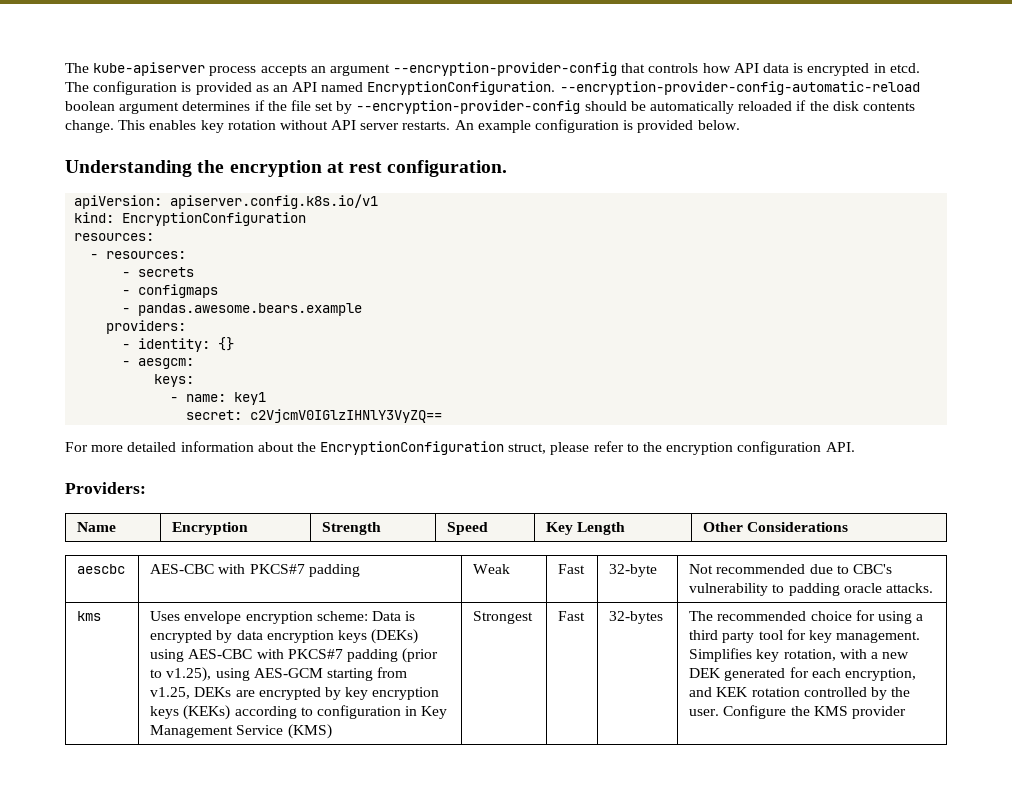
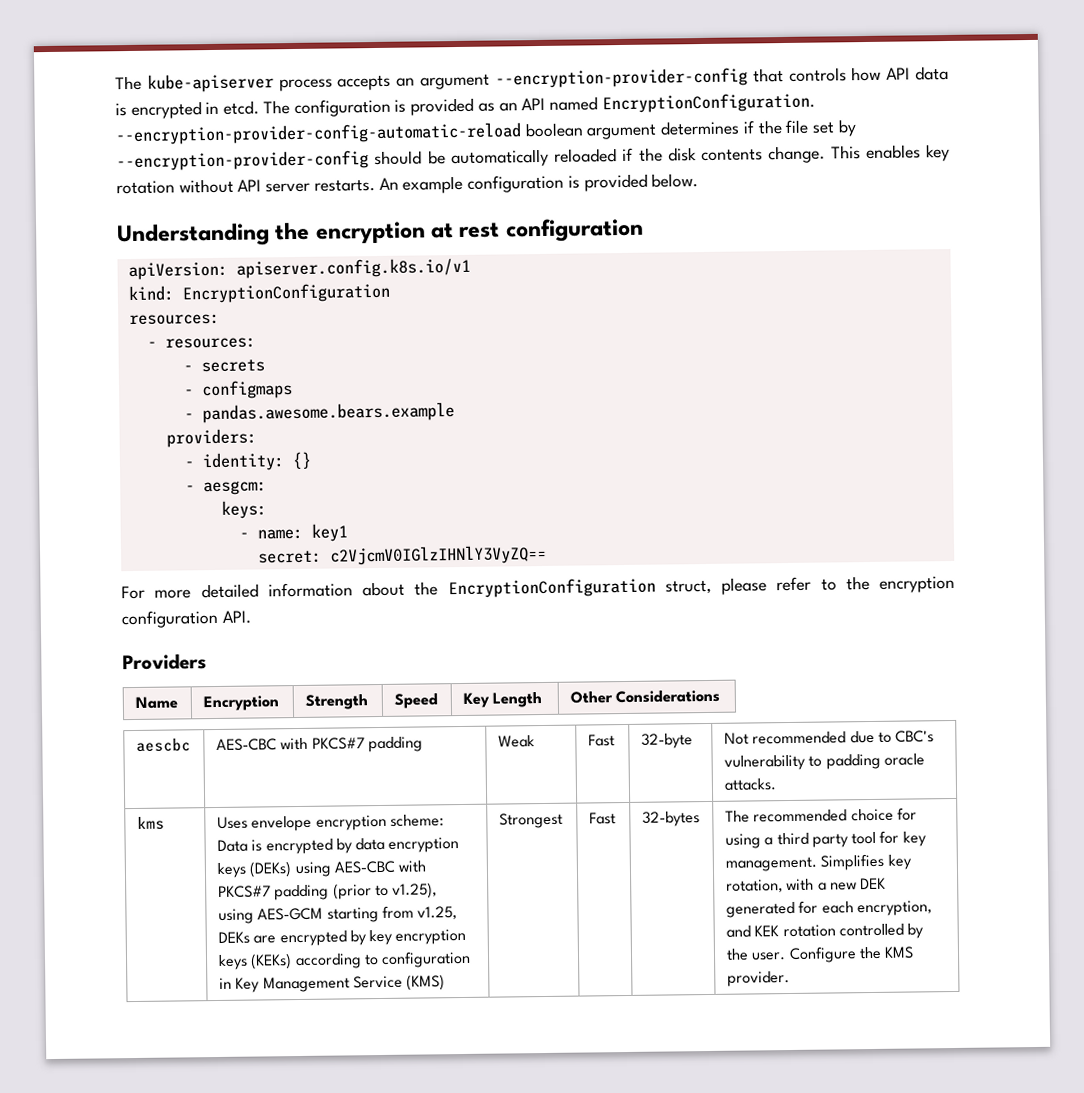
- Understanding the encryption at rest configuration.
+ Understanding the encryption at rest configuration
- Providers:
+ Providers
- Configure the KMS provider
+ Configure the KMS provider.

